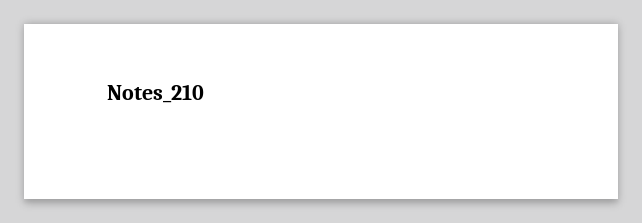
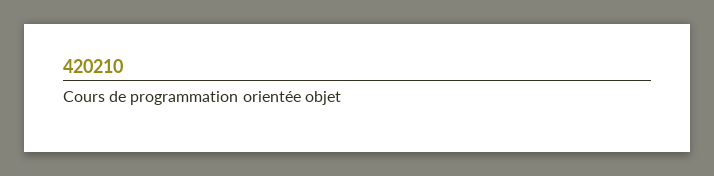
- Notes_210
+ 420210
+ Cours de programmation orientée objet

